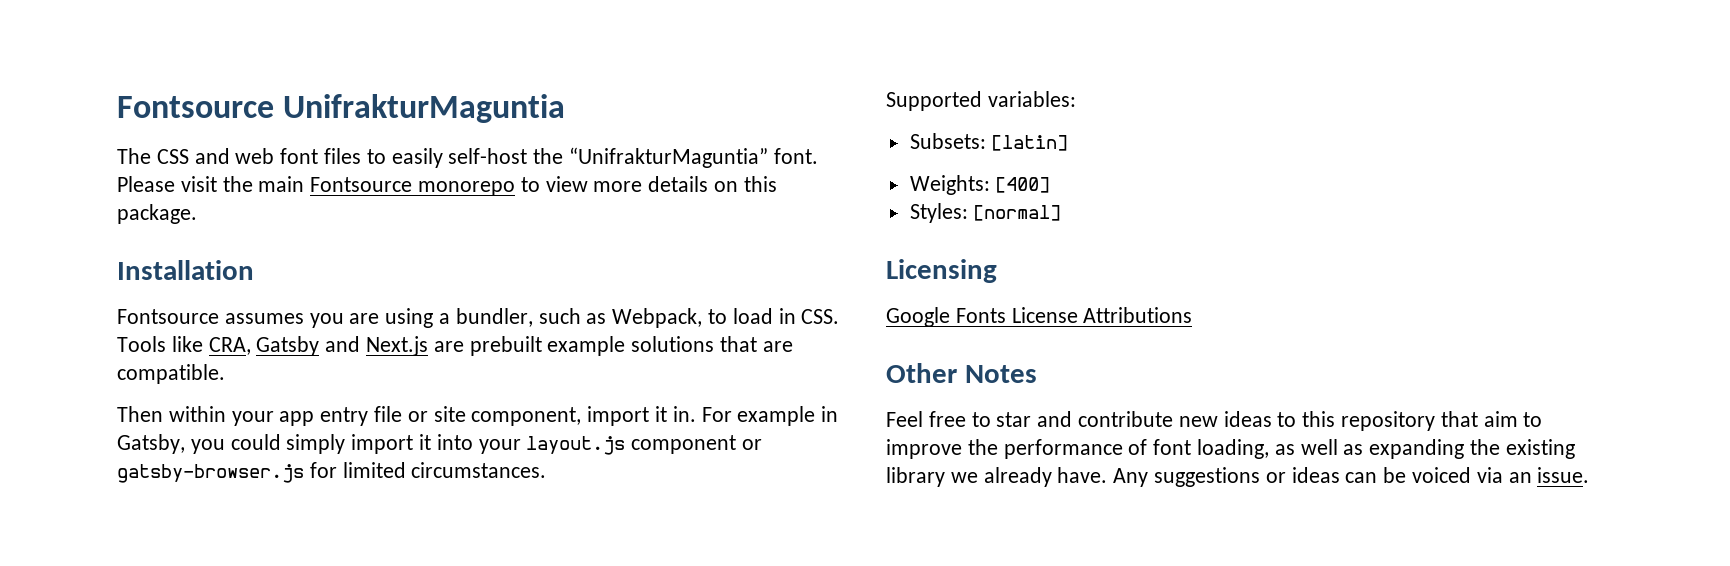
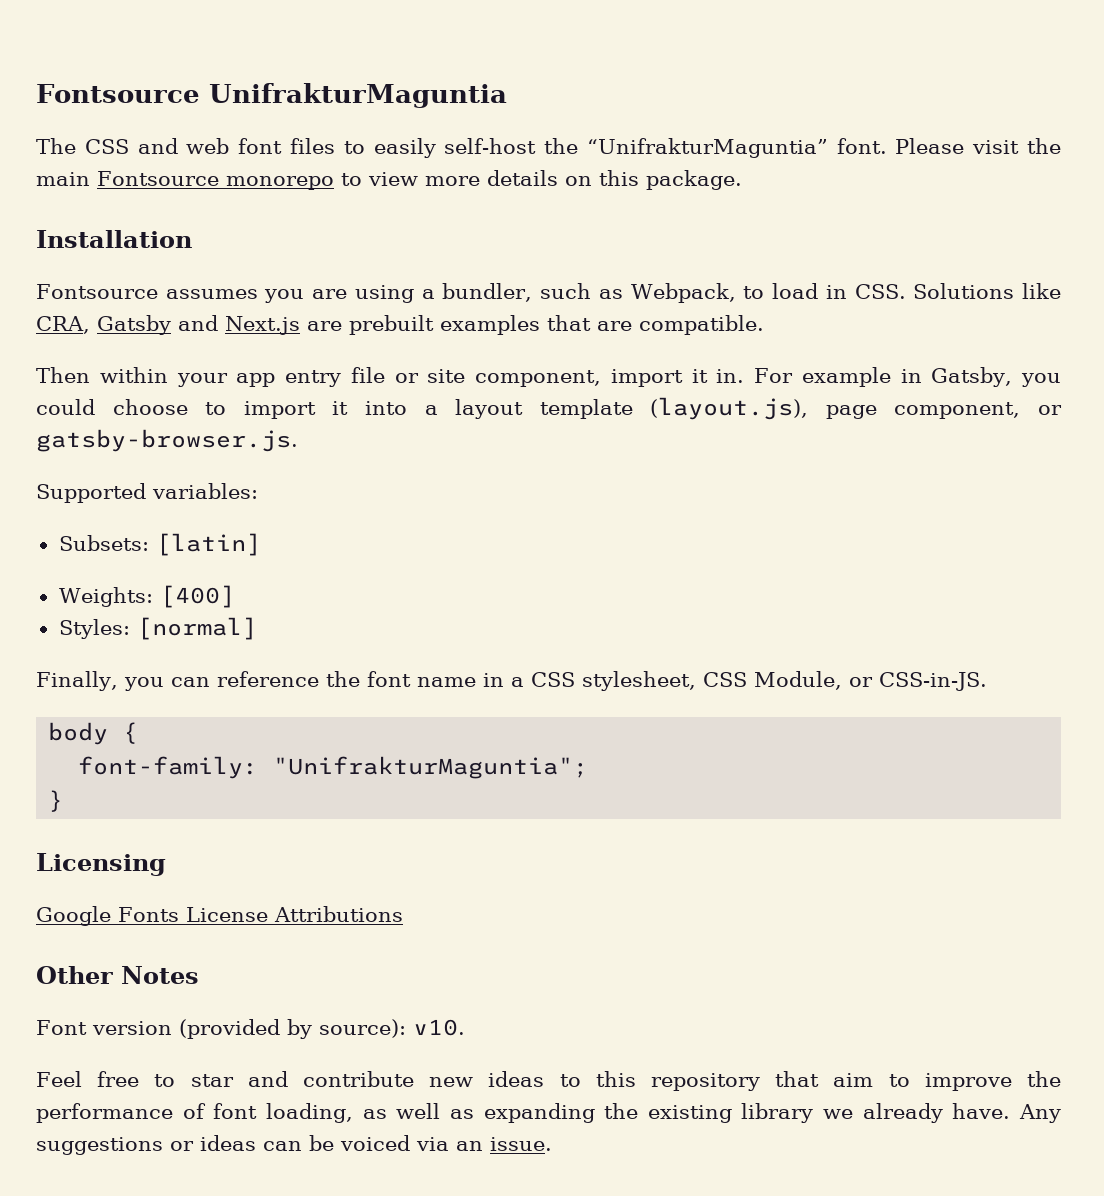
- Fontsource assumes you are using a bundler, such as Webpack, to load in CSS. Tools like CRA, Gatsby and Next.js are prebuilt example solutions that are compatible.
+ Fontsource assumes you are using a bundler, such as Webpack, to load in CSS. Solutions like CRA, Gatsby and Next.js are prebuilt examples that are compatible.
- For example in Gatsby, you could simply import it into your layout.js component or gatsby-browser.js for limited circumstances.
+ For example in Gatsby, you could choose to import it into a layout template (layout.js), page component, or gatsby-browser.js.
+ Finally, you can reference the font name in a CSS stylesheet, CSS Module, or CSS-in-JS.
+ body {
+ font-family: "UnifrakturMaguntia";
+ }
+ Font version (provided by source): v10.

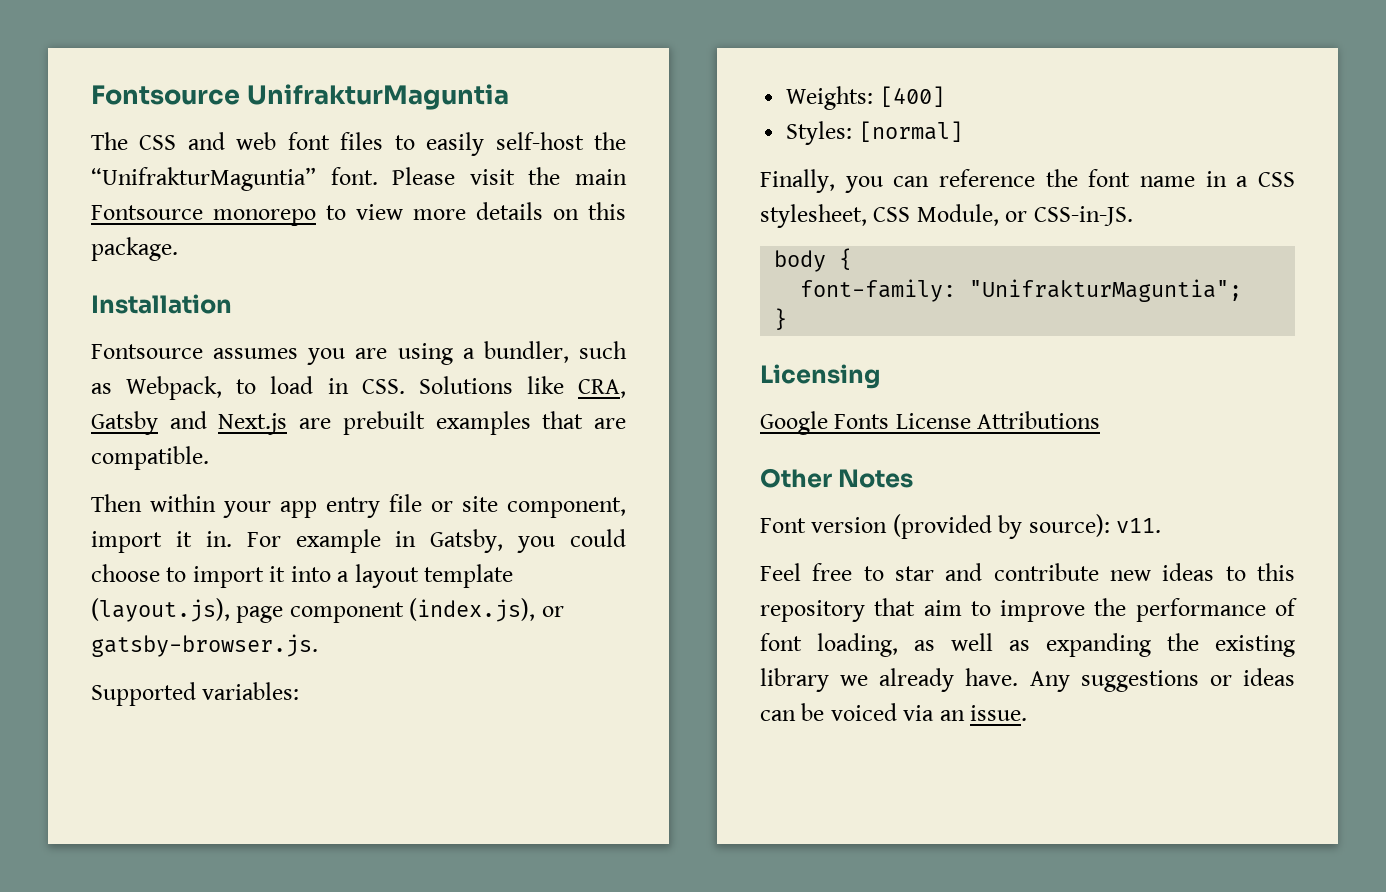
- For example in Gatsby, you could choose to import it into a layout template (layout.js), page component, or gatsby-browser.js.
+ For example in Gatsby, you could choose to import it into a layout template (layout.js), page component (index.js), or gatsby-browser.js.
- Subsets: [latin]
- Font version (provided by source): v10.
+ Font version (provided by source): v11.

